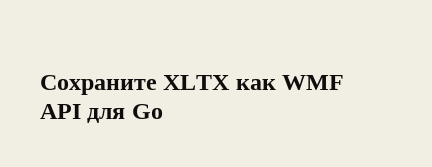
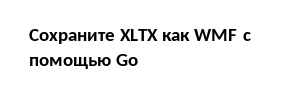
- Сохраните XLTX как WMF API для Go
+ Сохраните XLTX как WMF с помощью Go

